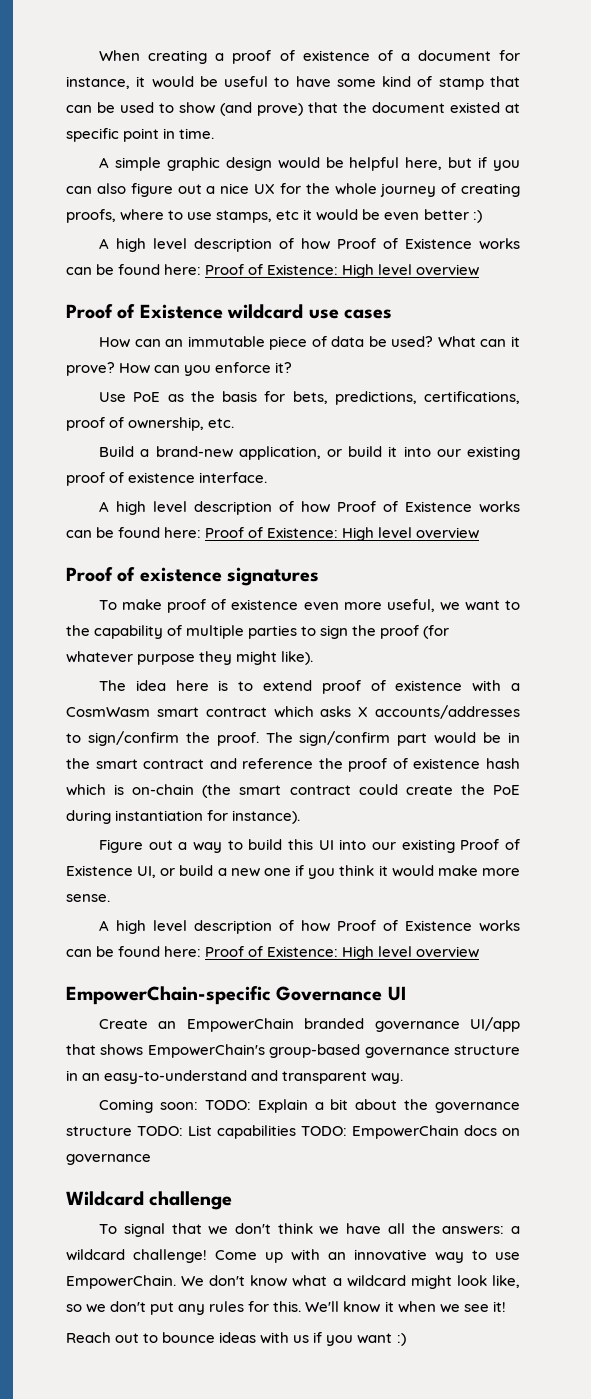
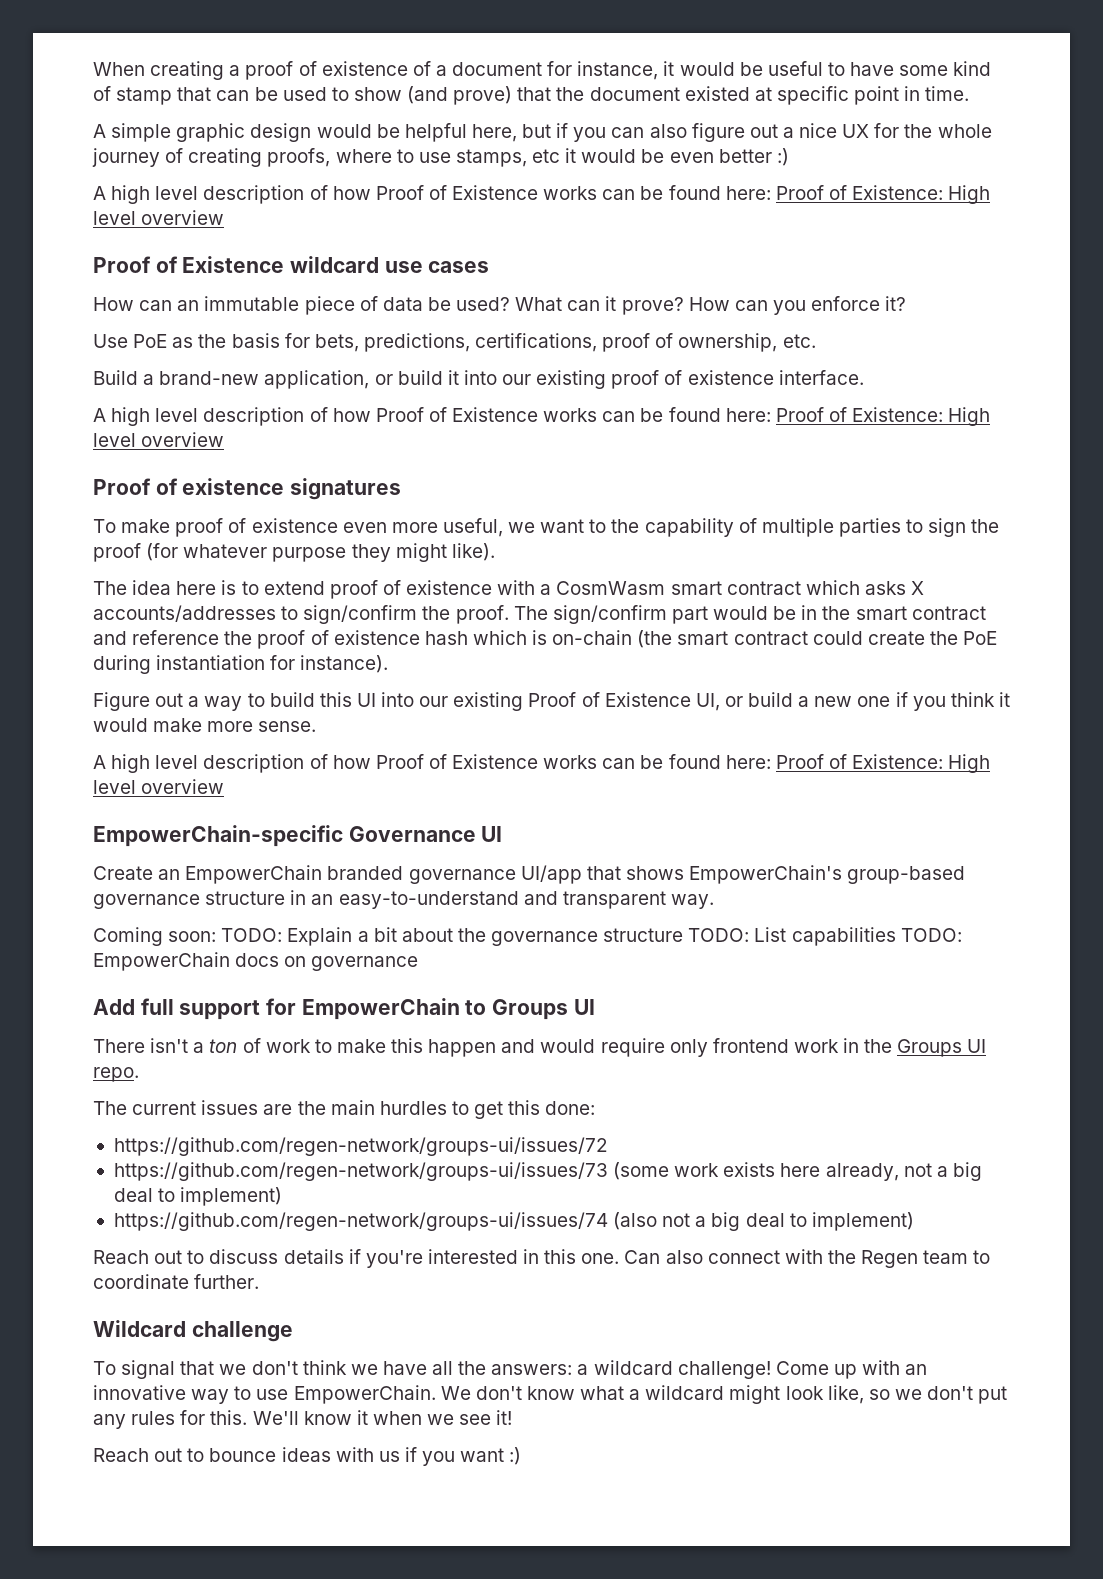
+ Add full support for EmpowerChain to Groups UI
+ There isn't a ton of work to make this happen and would require only frontend work in the Groups UI repo.
+ The current issues are the main hurdles to get this done:
+ https://github.com/regen-network/groups-ui/issues/72
+ https://github.com/regen-network/groups-ui/issues/73 (some work exists here already, not a big deal to implement)
+ https://github.com/regen-network/groups-ui/issues/74 (also not a big deal to implement)
+ Reach out to discuss details if you're interested in this one. Can also connect with the Regen team to coordinate further.

